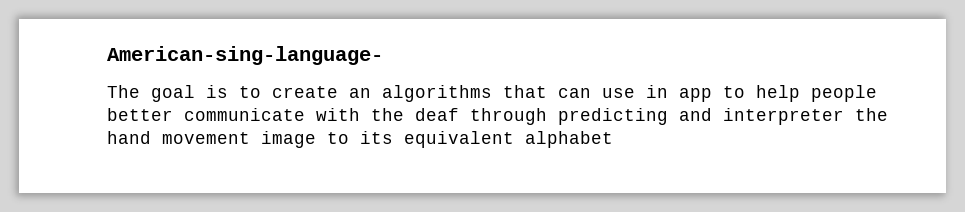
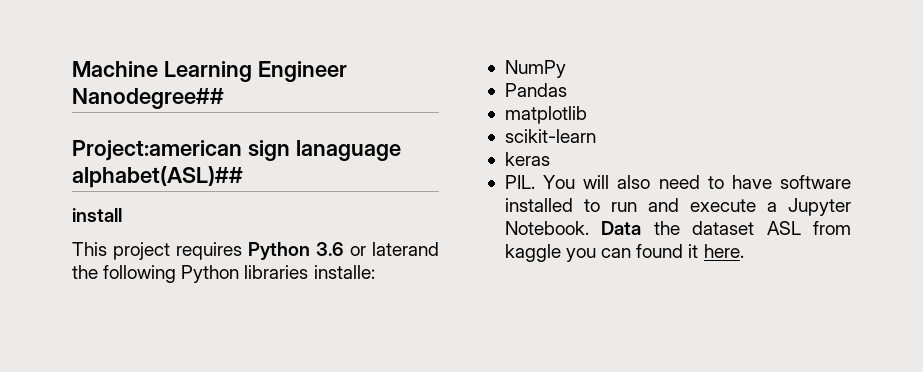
- American-sing-language-
- The goal is to create an algorithms that can use in app to help people better communicate with the deaf through predicting and interpreter the hand movement image to its equivalent alphabet
+ Machine Learning Engineer Nanodegree##
+ Project:american sign lanaguage alphabet(ASL)##
+ install
+ This project requires Python 3.6 or laterand the following Python libraries installe:
+ NumPy
+ Pandas
+ matplotlib
+ scikit-learn
+ keras
+ PIL. You will also need to have software installed to run and execute a Jupyter Notebook. Data the dataset ASL from kaggle you can found it here.

